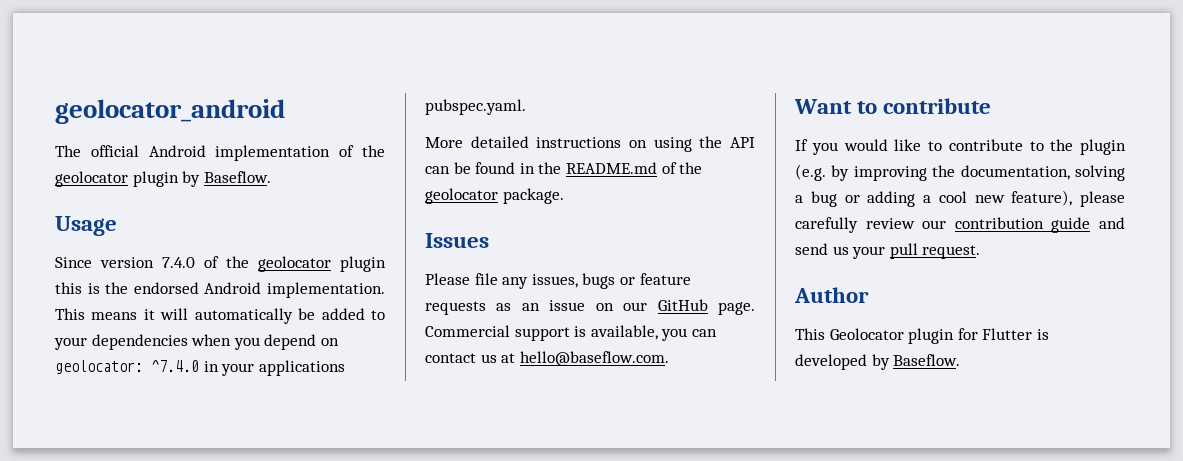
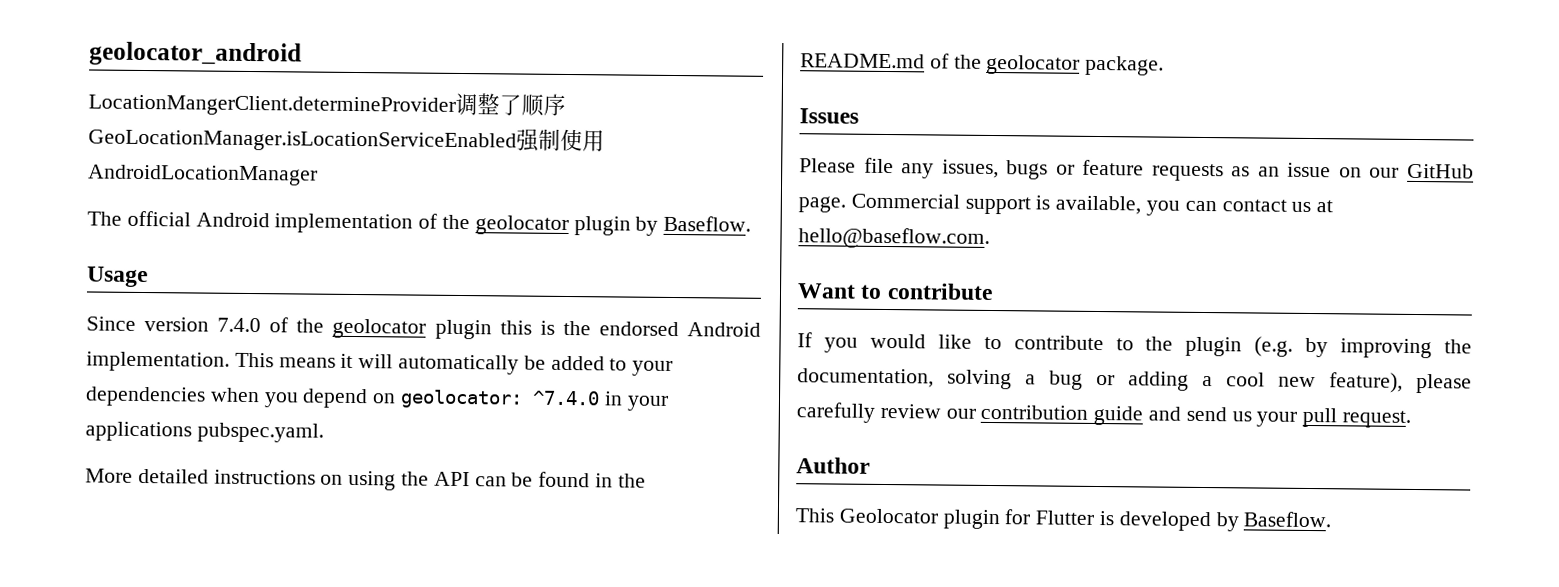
+ LocationMangerClient.determineProvider调整了顺序GeoLocationManager.isLocationServiceEnabled强制使用AndroidLocationManager

